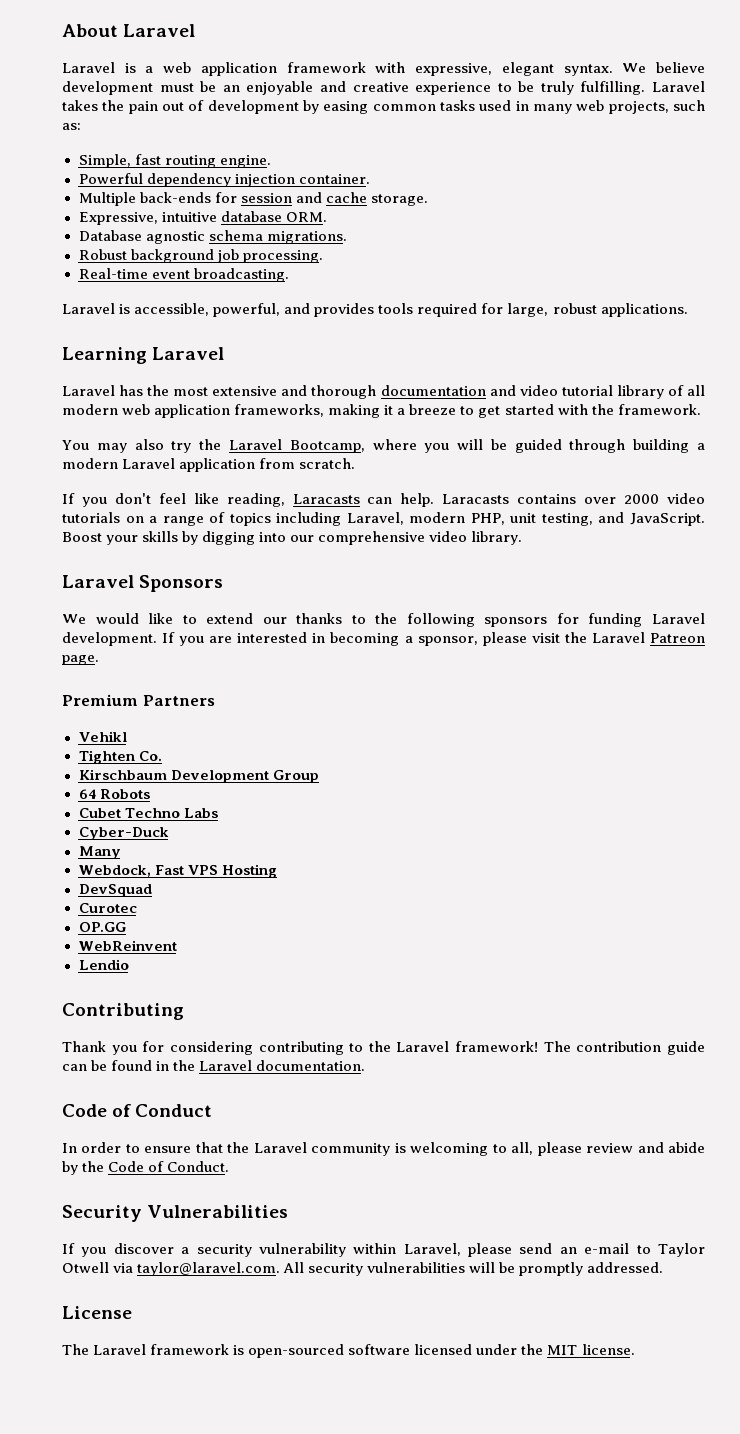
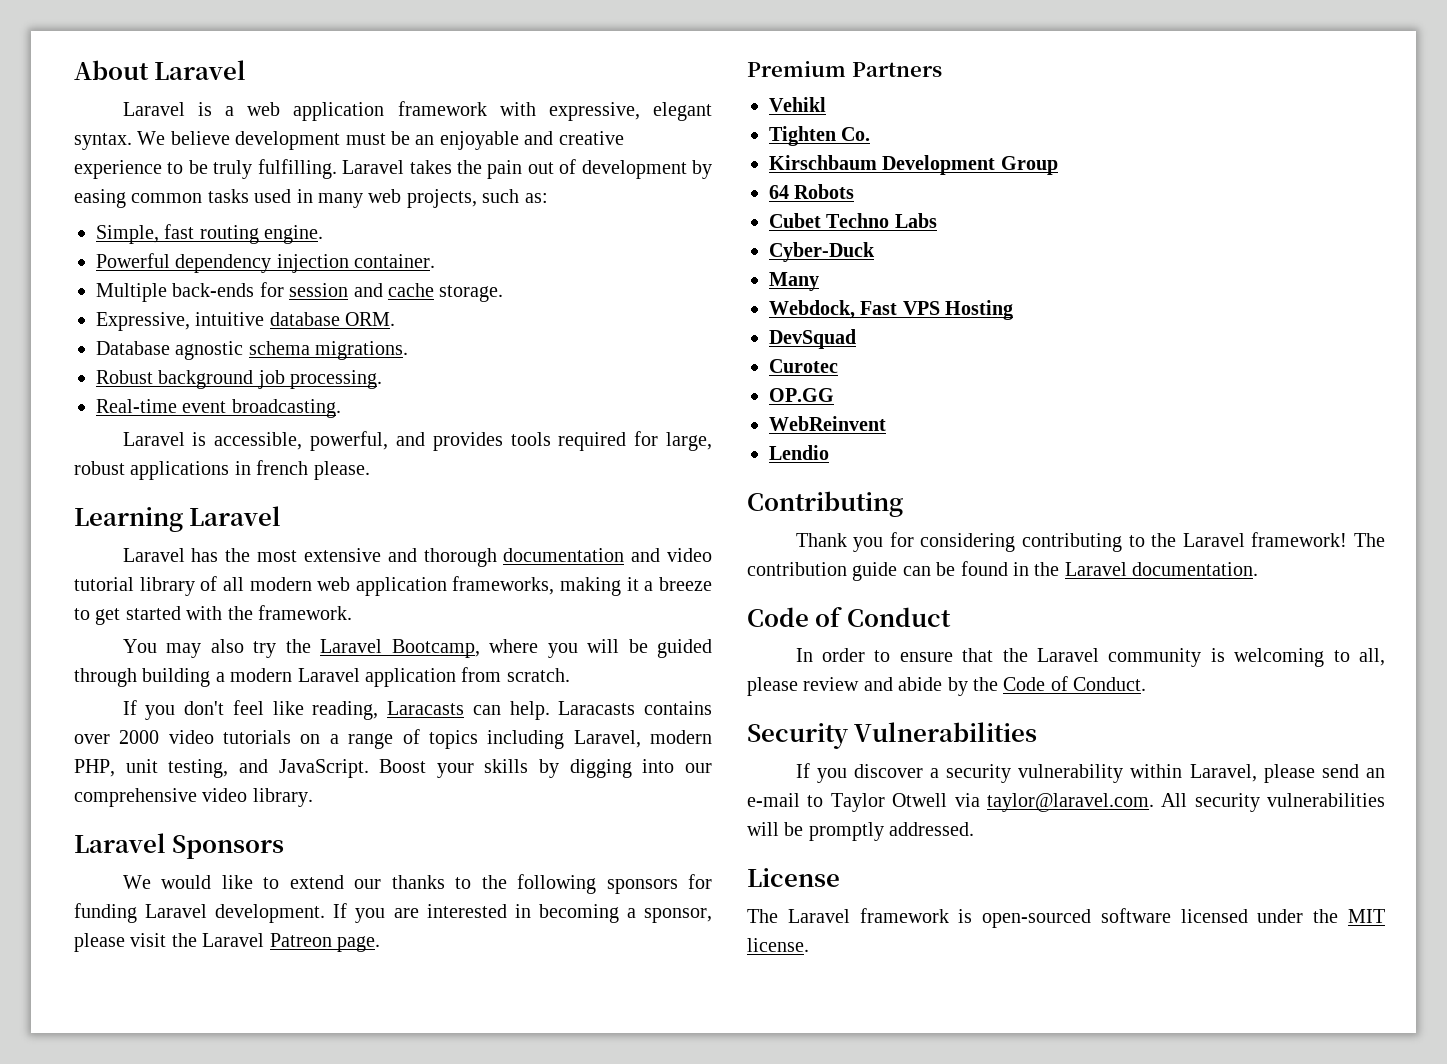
- Laravel is accessible, powerful, and provides tools required for large, robust applications.
+ Laravel is accessible, powerful, and provides tools required for large, robust applications in french please.

